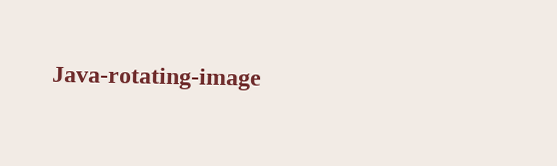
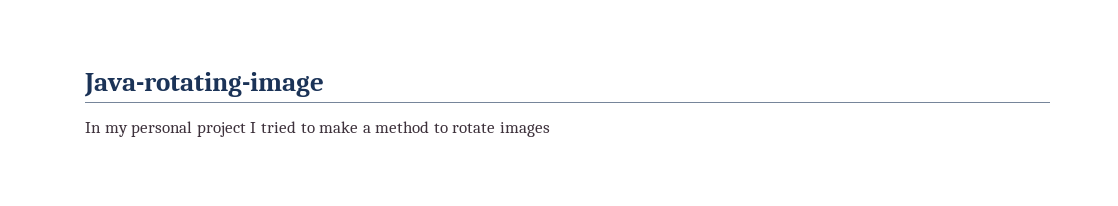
+ In my personal project I tried to make a method to rotate images

